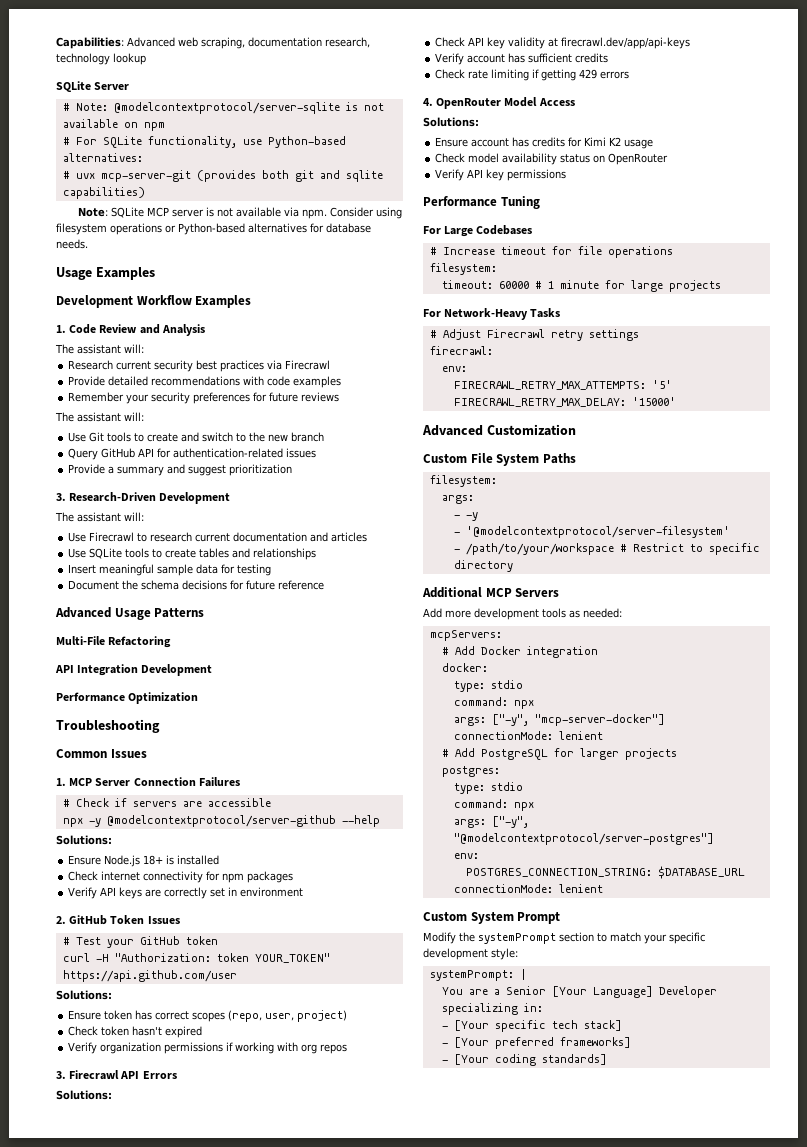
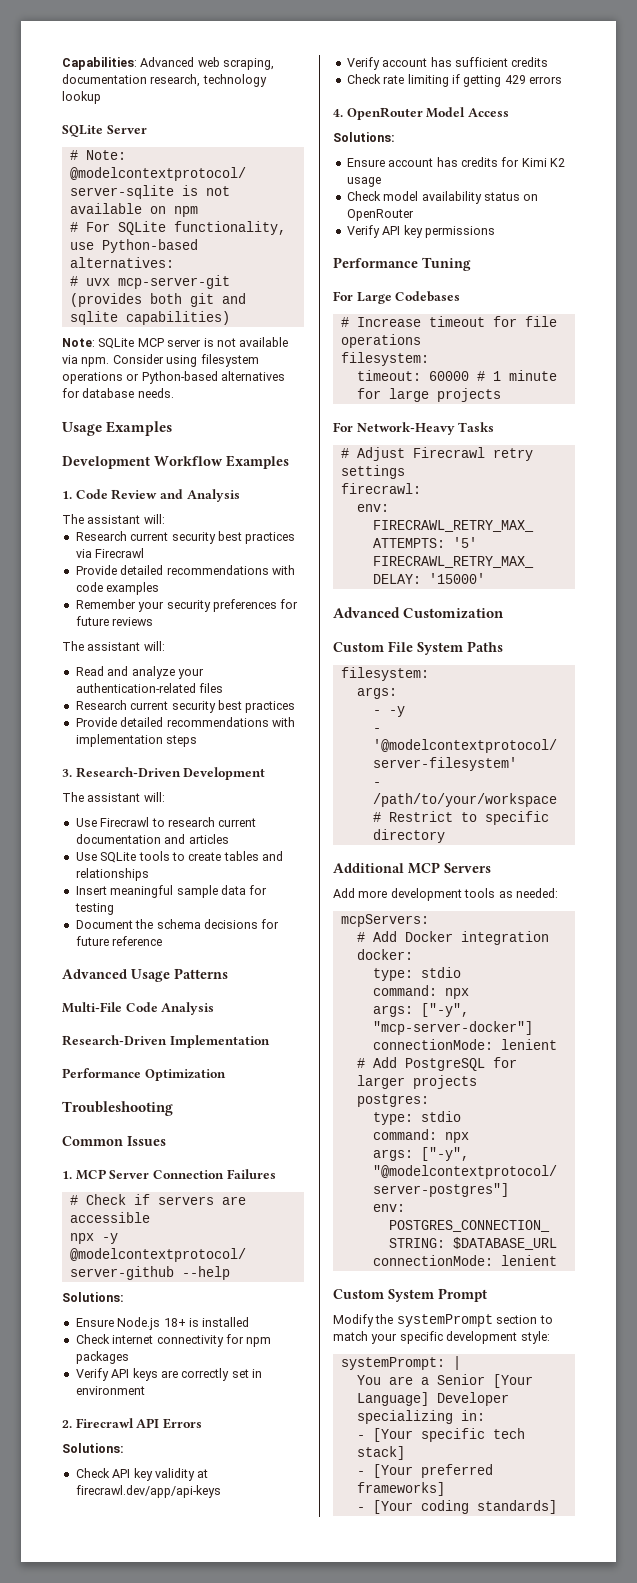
- Use Git tools to create and switch to the new branch
- Query GitHub API for authentication-related issues
- Provide a summary and suggest prioritization
+ Read and analyze your authentication-related files
+ Research current security best practices
+ Provide detailed recommendations with implementation steps
- Multi-File Refactoring
- API Integration Development
+ Multi-File Code Analysis
+ Research-Driven Implementation
- 2. GitHub Token Issues
- # Test your GitHub token
- curl -H "Authorization: token YOUR_TOKEN" https://api.github.com/user
- Solutions:
- Ensure token has correct scopes (repo, user, project)
- Check token hasn't expired
- Verify organization permissions if working with org repos
- 3. Firecrawl API Errors
+ 2. Firecrawl API Errors

